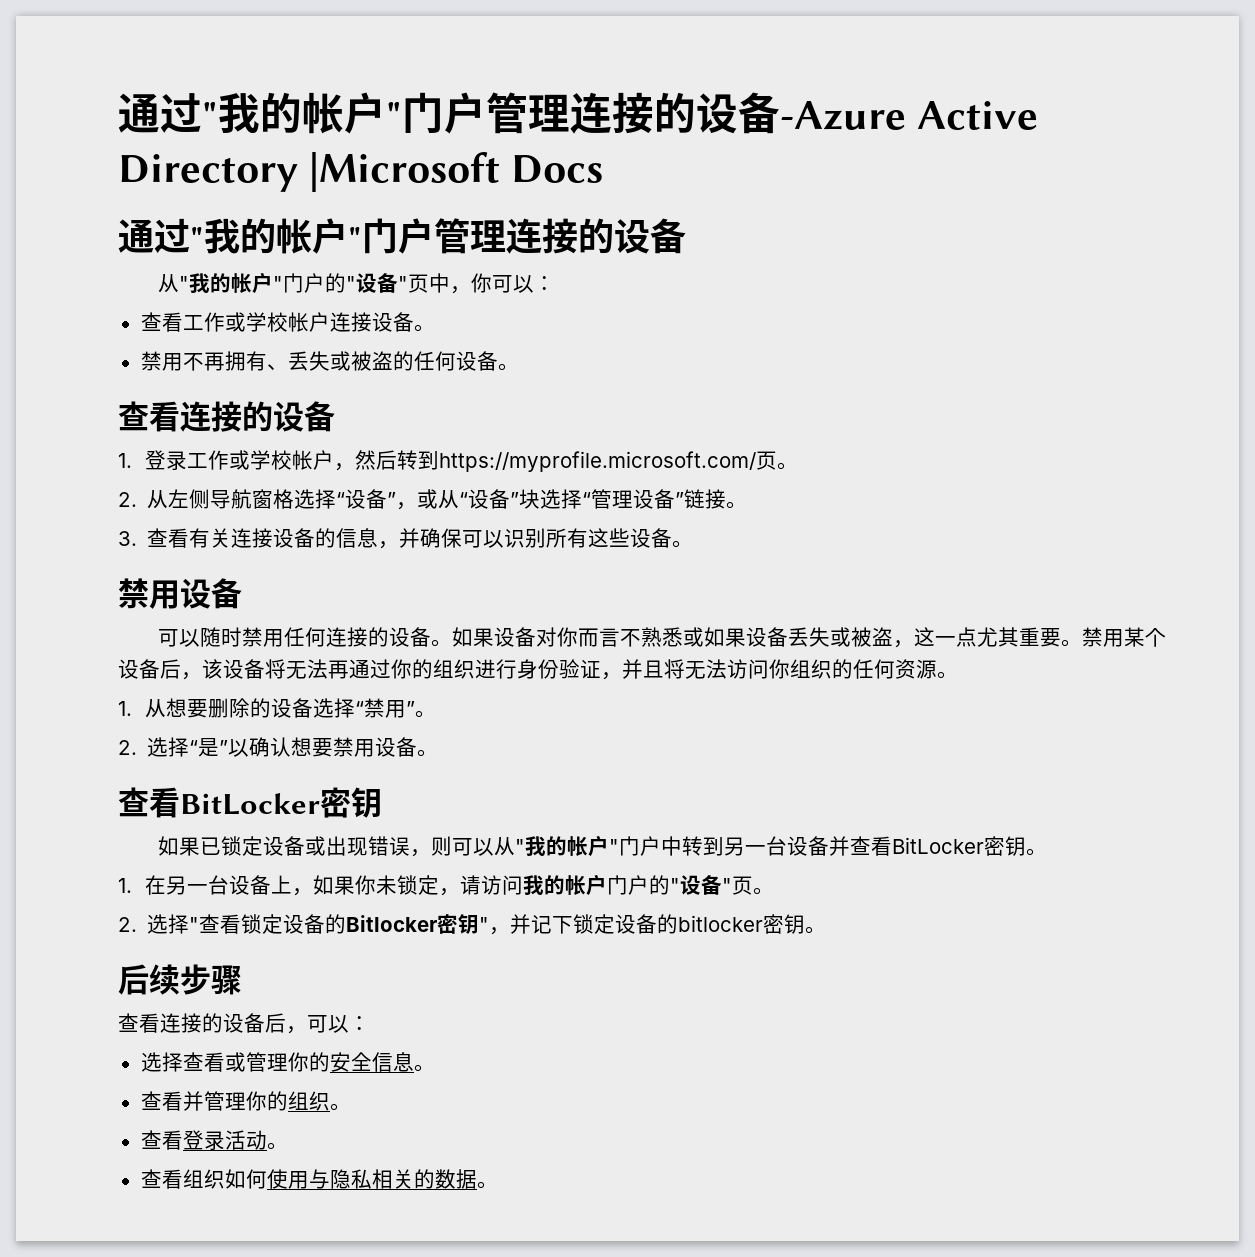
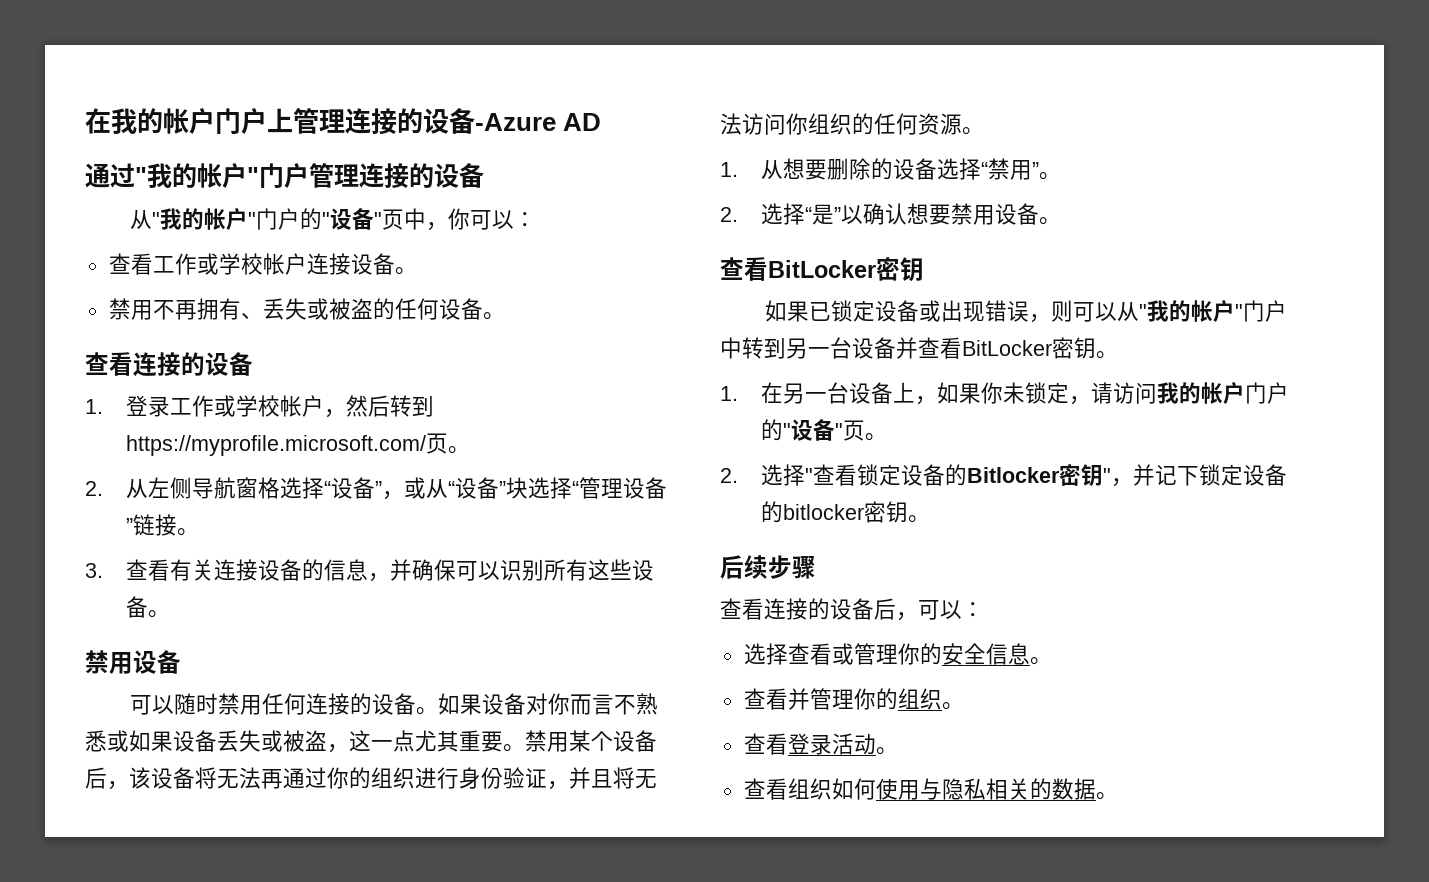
- 通过"我的帐户"门户管理连接的设备-Azure Active Directory |Microsoft Docs
+ 在我的帐户门户上管理连接的设备-Azure AD

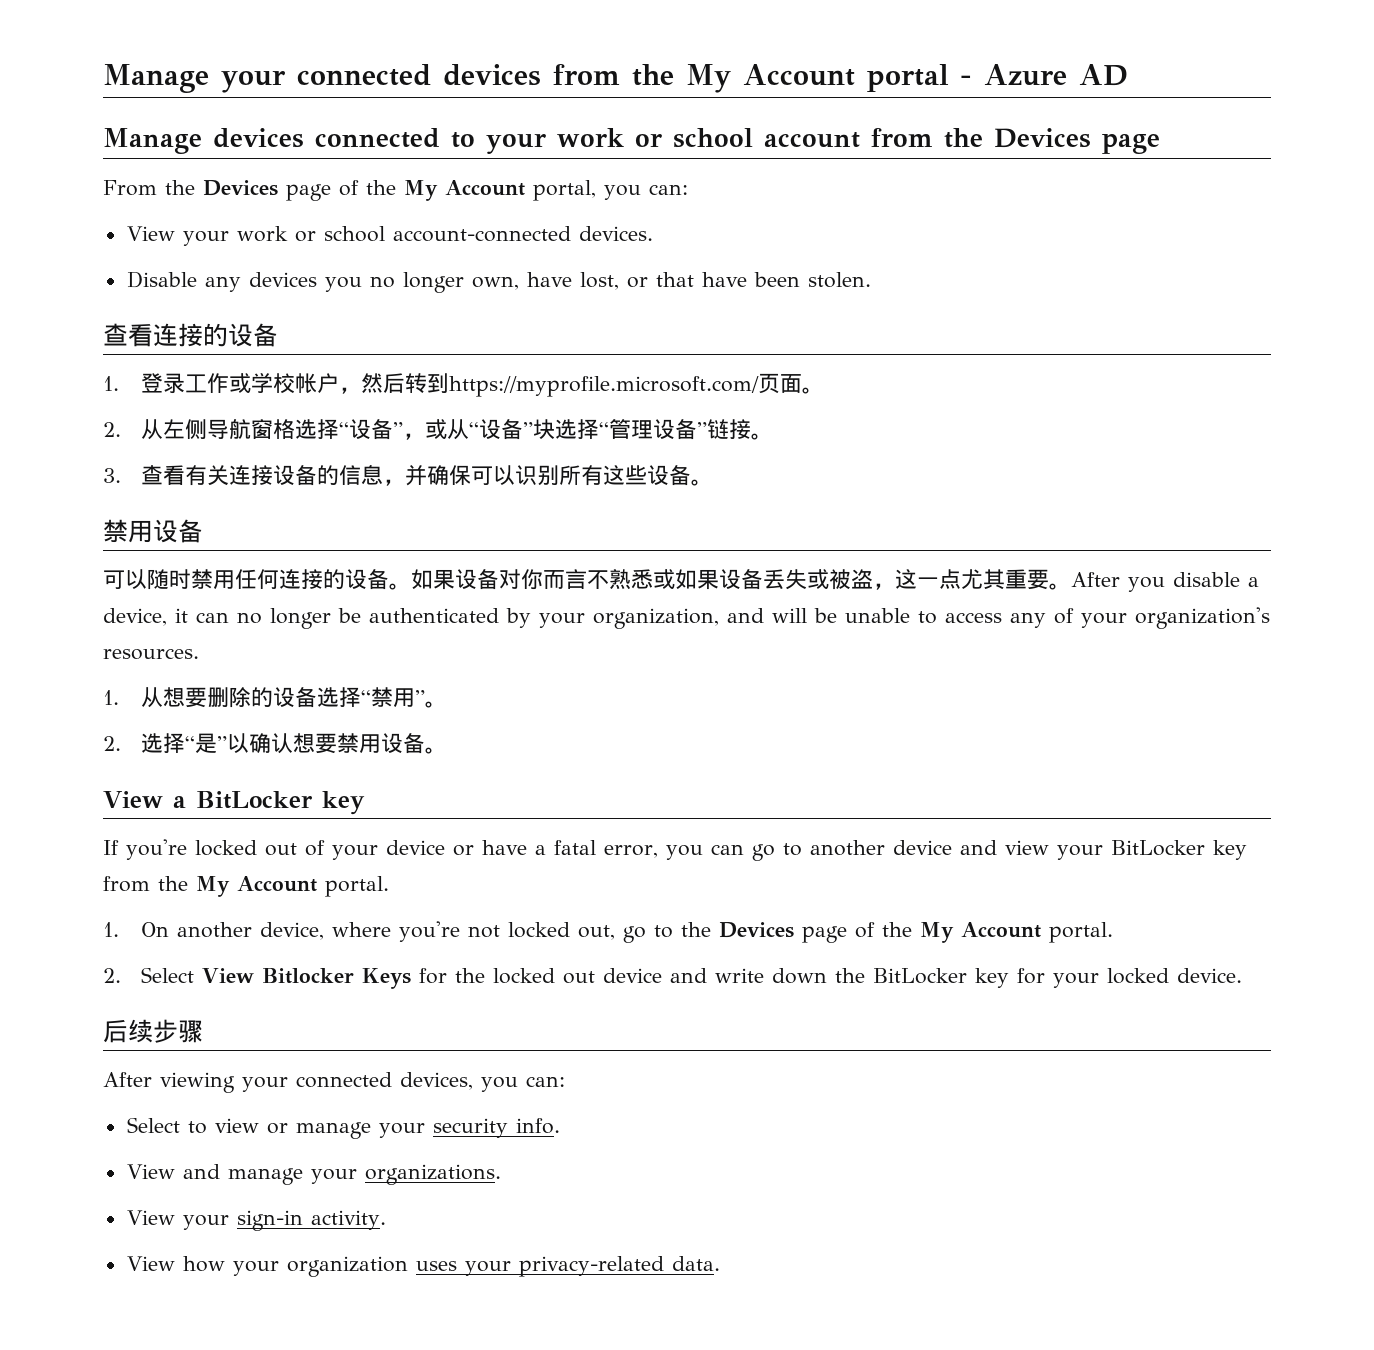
- 在我的帐户门户上管理连接的设备-Azure AD
- 通过"我的帐户"门户管理连接的设备
- 从"我的帐户"门户的"设备"页中，你可以：
- 查看工作或学校帐户连接设备。
- 禁用不再拥有、丢失或被盗的任何设备。
+ Manage your connected devices from the My Account portal - Azure AD
+ Manage devices connected to your work or school account from the Devices page
+ From the Devices page of the My Account portal, you can:
+ View your work or school account-connected devices.
+ Disable any devices you no longer own, have lost, or that have been stolen.
- 1.登录工作或学校帐户，然后转到https://myprofile.microsoft.com/页。
+ 1.登录工作或学校帐户，然后转到https://myprofile.microsoft.com/页面。
- 禁用某个设备后，该设备将无法再通过你的组织进行身份验证，并且将无法访问你组织的任何资源。
+ After you disable a device, it can no longer be authenticated by your organization, and will be unable to access any of your organization's resources.
  2.选择“是”以确认想要禁用设备。
- 查看BitLocker密钥
- 如果已锁定设备或出现错误，则可以从"我的帐户"门户中转到另一台设备并查看BitLocker密钥。
- 1.在另一台设备上，如果你未锁定，请访问我的帐户门户的"设备"页。
- 2.选择"查看锁定设备的Bitlocker密钥"，并记下锁定设备的bitlocker密钥。
+ View a BitLocker key
+ If you're locked out of your device or have a fatal error, you can go to another device and view your BitLocker key from the My Account portal.
+ 1. On another device, where you're not locked out, go to the Devices page of the My Account portal.
+ 2. Select View Bitlocker Keys for the locked out device and write down the BitLocker key for your locked device.
  后续步骤
- 查看连接的设备后，可以：
- 选择查看或管理你的安全信息。
- 查看并管理你的组织。
- 查看登录活动。
- 查看组织如何使用与隐私相关的数据。
+ After viewing your connected devices, you can:
+ Select to view or manage your security info.
+ View and manage your organizations.
+ View your sign-in activity.
+ View how your organization uses your privacy-related data.

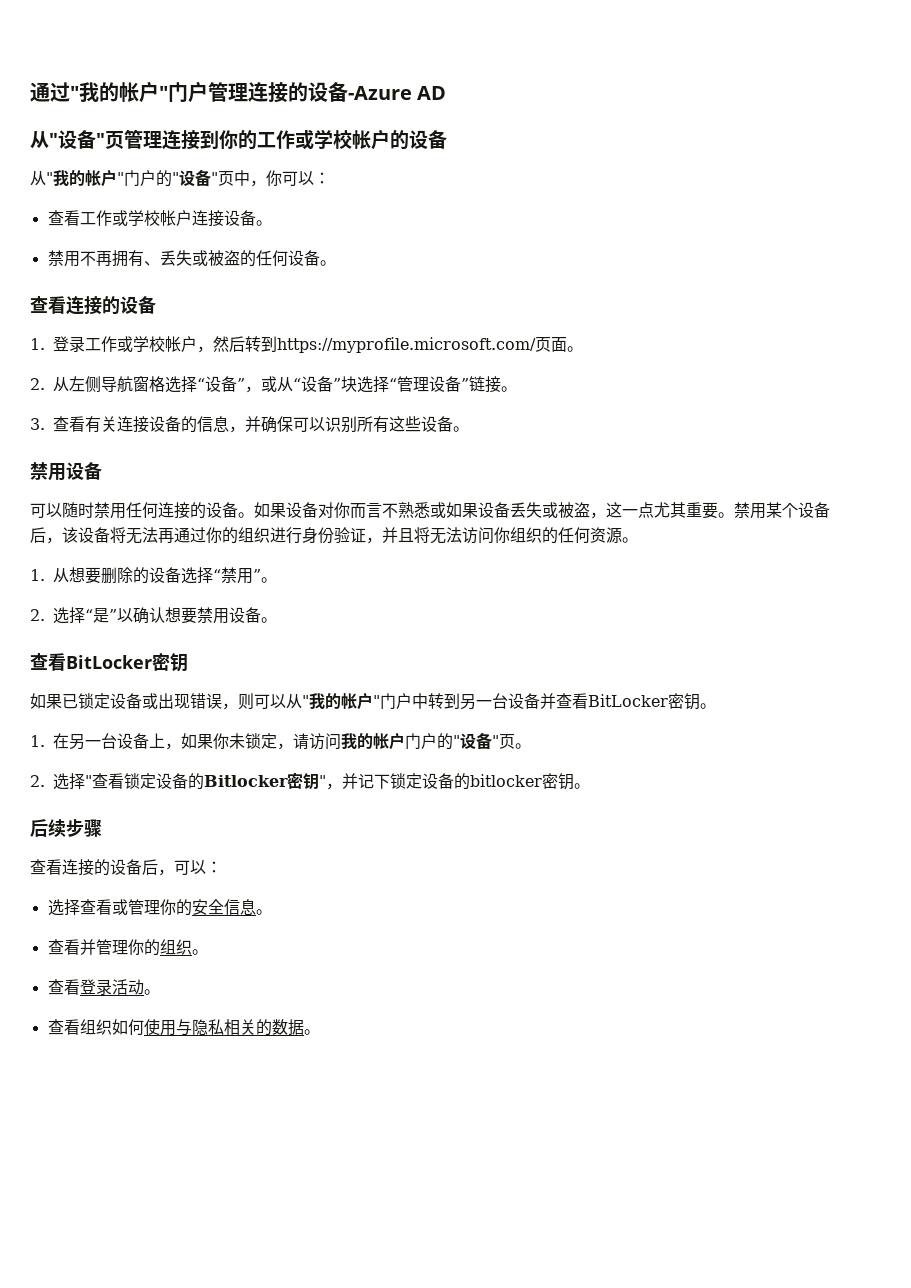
- Manage your connected devices from the My Account portal - Azure AD
- Manage devices connected to your work or school account from the Devices page
- From the Devices page of the My Account portal, you can:
- View your work or school account-connected devices.
- Disable any devices you no longer own, have lost, or that have been stolen.
+ 通过"我的帐户"门户管理连接的设备-Azure AD
+ 从"设备"页管理连接到你的工作或学校帐户的设备
+ 从"我的帐户"门户的"设备"页中，你可以：
+ 查看工作或学校帐户连接设备。
+ 禁用不再拥有、丢失或被盗的任何设备。
- After you disable a device, it can no longer be authenticated by your organization, and will be unable to access any of your organization's resources.
+ 禁用某个设备后，该设备将无法再通过你的组织进行身份验证，并且将无法访问你组织的任何资源。
  2.选择“是”以确认想要禁用设备。
- View a BitLocker key
- If you're locked out of your device or have a fatal error, you can go to another device and view your BitLocker key from the My Account portal.
- 1. On another device, where you're not locked out, go to the Devices page of the My Account portal.
- 2. Select View Bitlocker Keys for the locked out device and write down the BitLocker key for your locked device.
+ 查看BitLocker密钥
+ 如果已锁定设备或出现错误，则可以从"我的帐户"门户中转到另一台设备并查看BitLocker密钥。
+ 1.在另一台设备上，如果你未锁定，请访问我的帐户门户的"设备"页。
+ 2.选择"查看锁定设备的Bitlocker密钥"，并记下锁定设备的bitlocker密钥。
  后续步骤
- After viewing your connected devices, you can:
- Select to view or manage your security info.
- View and manage your organizations.
- View your sign-in activity.
- View how your organization uses your privacy-related data.
+ 查看连接的设备后，可以：
+ 选择查看或管理你的安全信息。
+ 查看并管理你的组织。
+ 查看登录活动。
+ 查看组织如何使用与隐私相关的数据。

